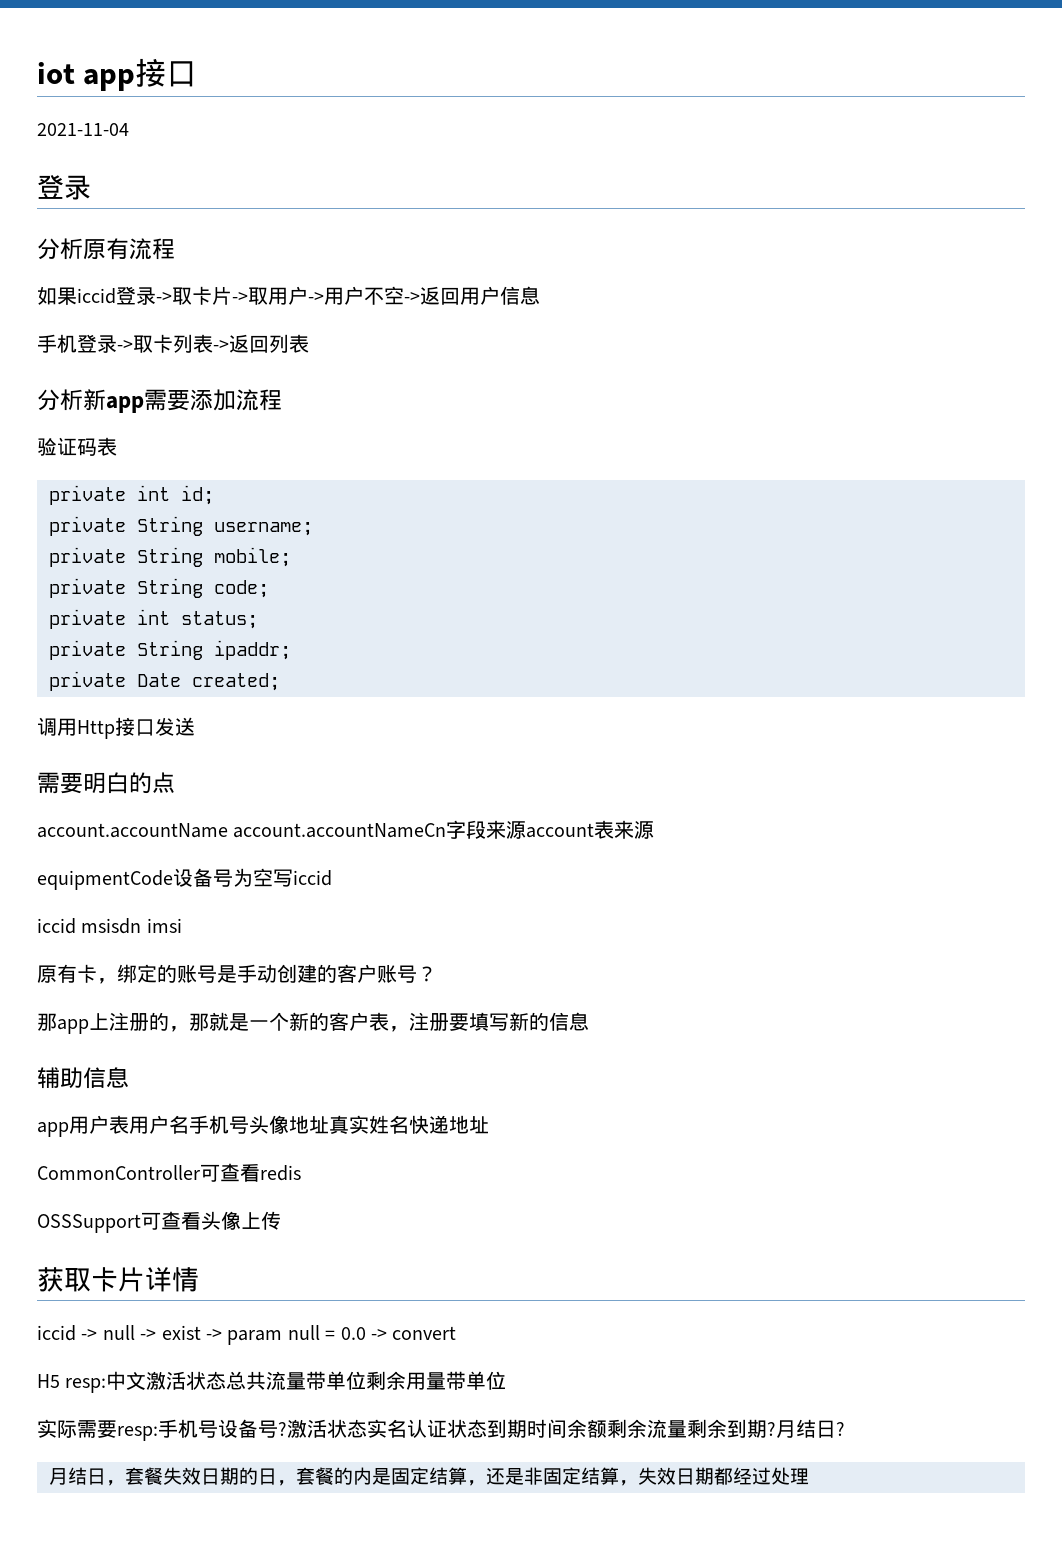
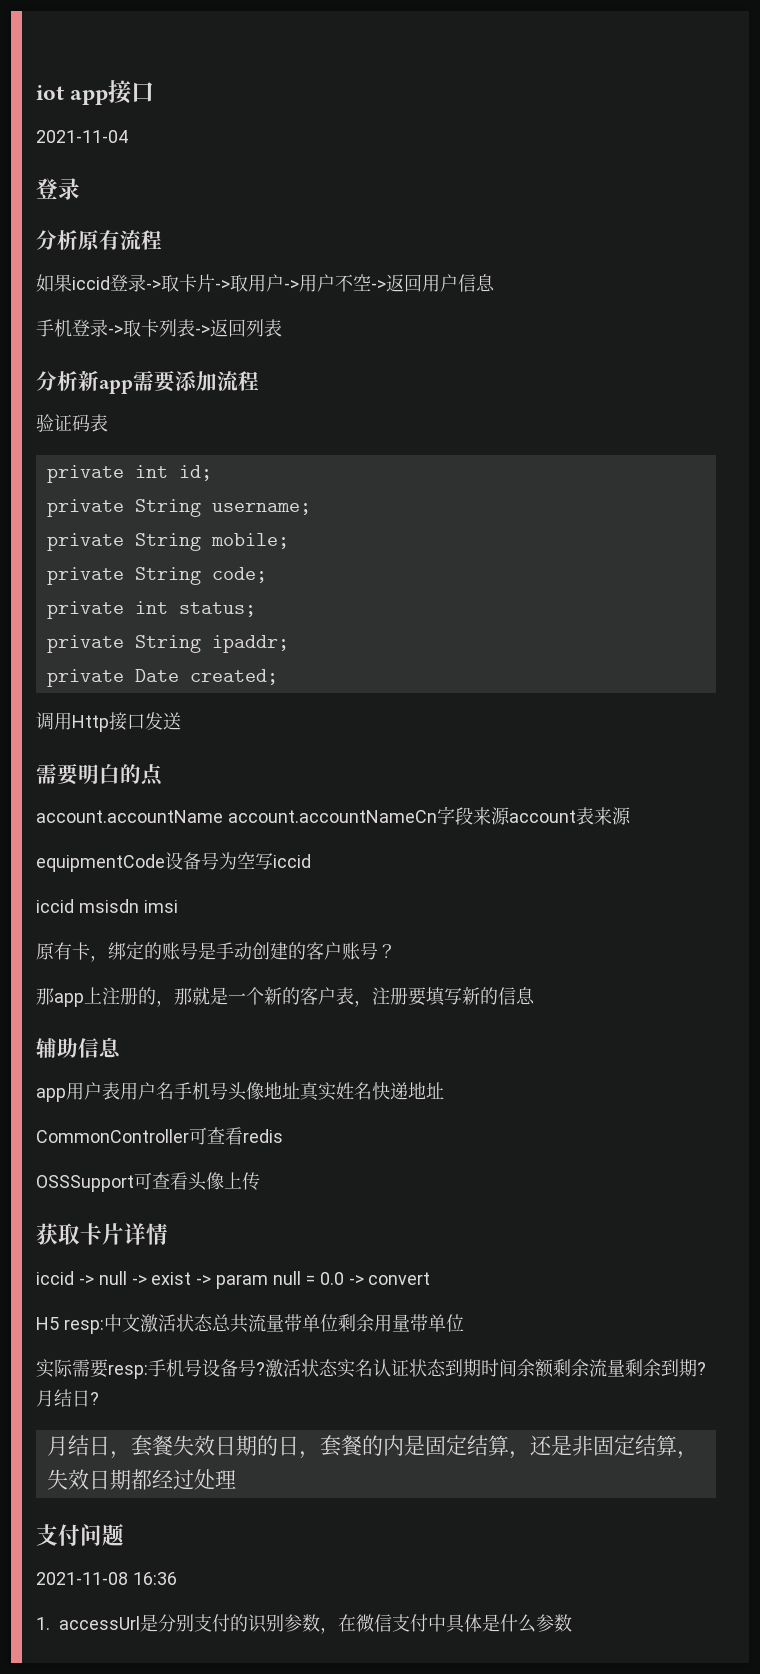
+ 支付问题
+ 2021-11-08 16:36
+ 1. accessUrl是分别支付的识别参数，在微信支付中具体是什么参数

